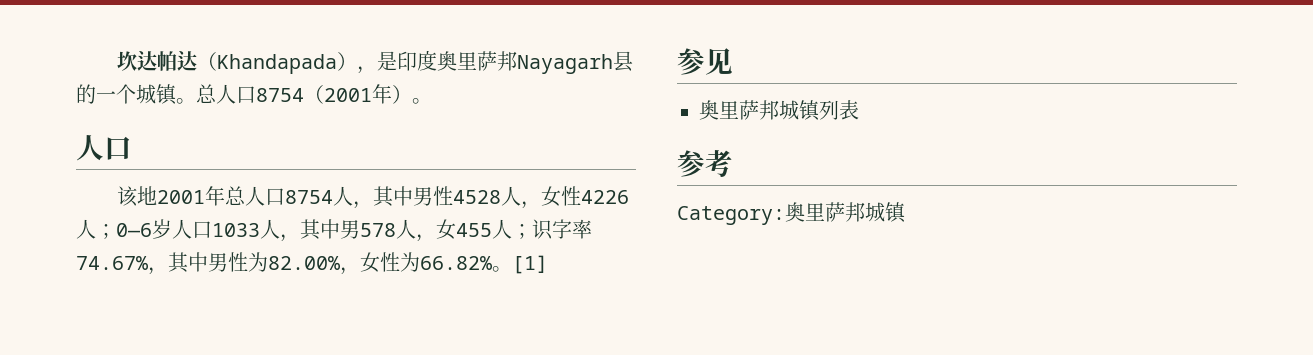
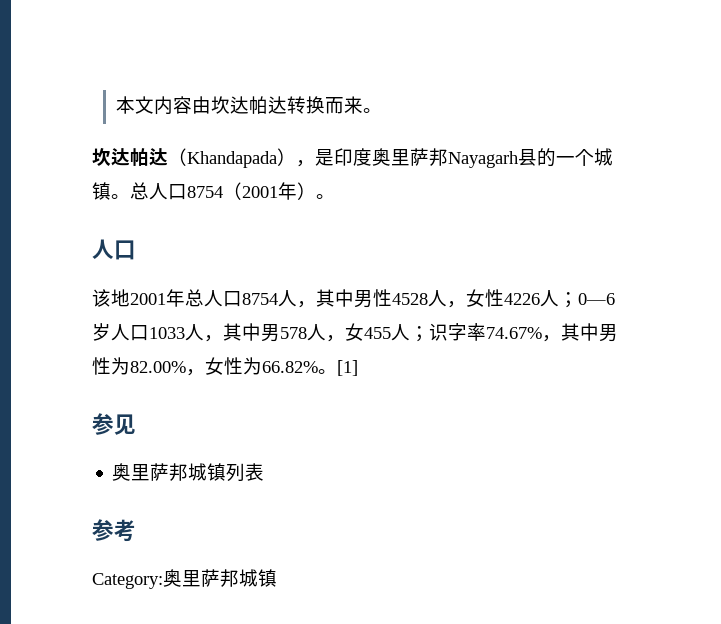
+ 本文内容由坎达帕达转换而来。

